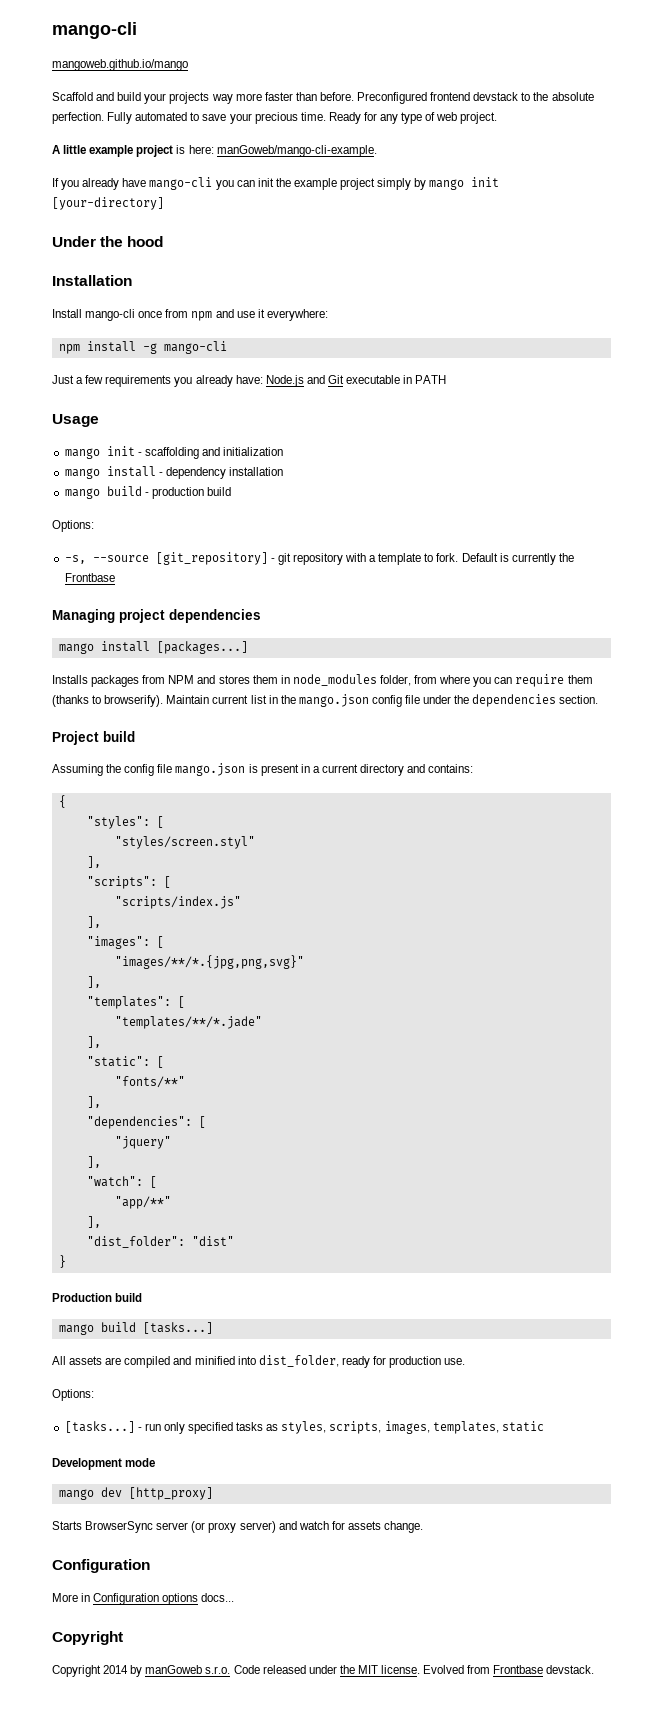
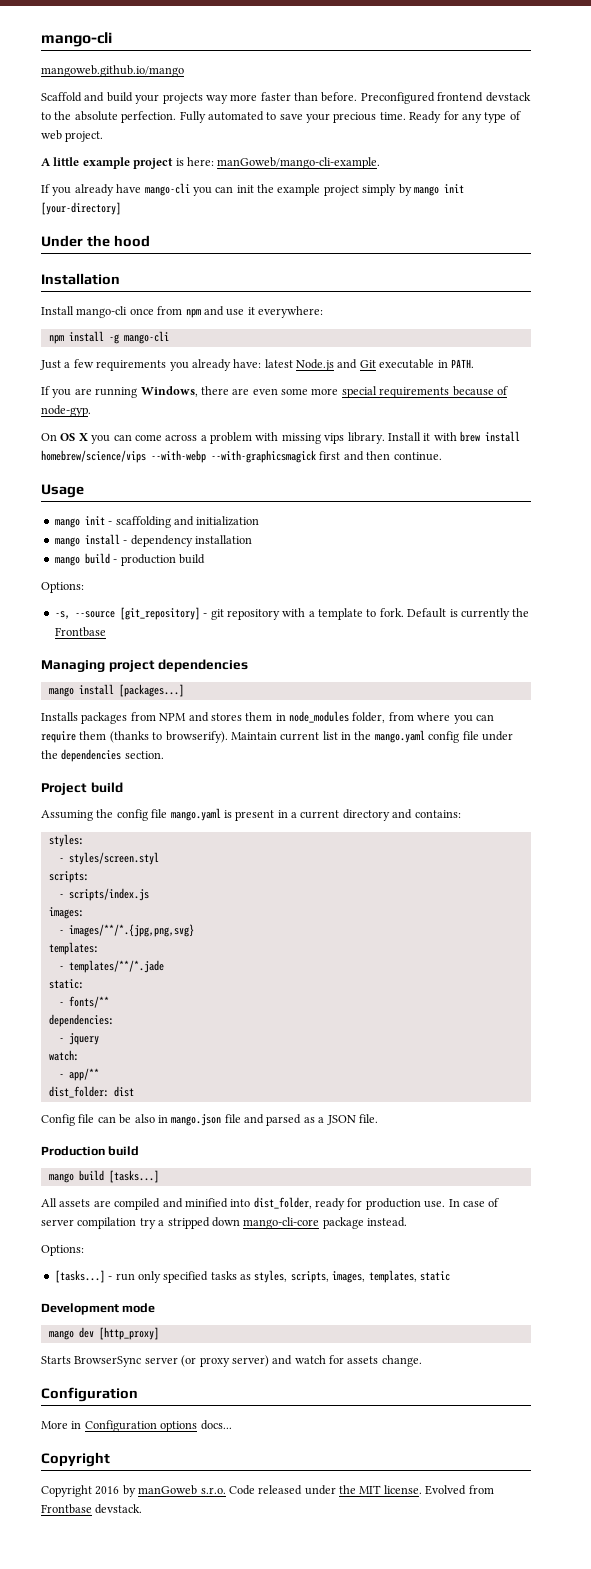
- Just a few requirements you already have: Node.js and Git executable in PATH
+ Just a few requirements you already have: latest Node.js and Git executable in PATH.
+ If you are running Windows, there are even some more special requirements because of node-gyp.
+ On OS X you can come across a problem with missing vips library. Install it with brew install homebrew/science/vips --with-webp --with-graphicsmagick first and then continue.
- Maintain current list in the mango.json config file under the dependencies section.
+ Maintain current list in the mango.yaml config file under the dependencies section.
- Assuming the config file mango.json is present in a current directory and contains:
+ Assuming the config file mango.yaml is present in a current directory and contains:
- {
- "styles": [
- "styles/screen.styl"
- ],
- "scripts": [
- "scripts/index.js"
- ],
- "images": [
- "images/**/*.{jpg,png,svg}"
- ],
- "templates": [
- "templates/**/*.jade"
- ],
- "static": [
- "fonts/**"
- ],
- "dependencies": [
- "jquery"
- ],
- "watch": [
- "app/**"
- ],
- "dist_folder": "dist"
- }
+ styles:
+ - styles/screen.styl
+ scripts:
+ - scripts/index.js
+ images:
+ - images/**/*.{jpg,png,svg}
+ templates:
+ - templates/**/*.jade
+ static:
+ - fonts/**
+ dependencies:
+ - jquery
+ watch:
+ - app/**
+ dist_folder: dist
+ Config file can be also in mango.json file and parsed as a JSON file.
+ In case of server compilation try a stripped down mango-cli-core package instead.
- Copyright 2014 by manGoweb s.r.o. Code released under the MIT license.
+ Copyright 2016 by manGoweb s.r.o. Code released under the MIT license.

